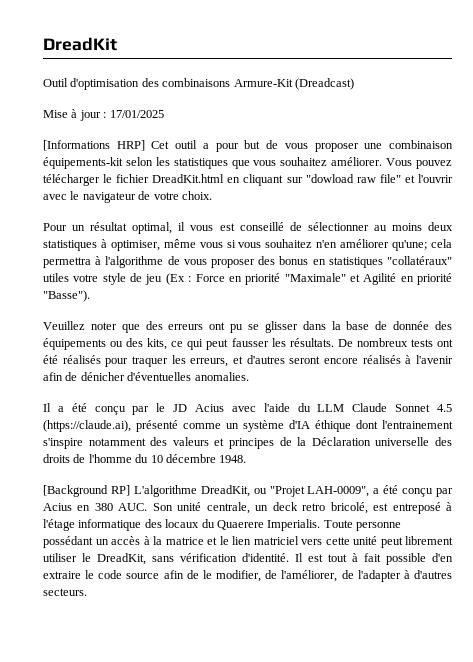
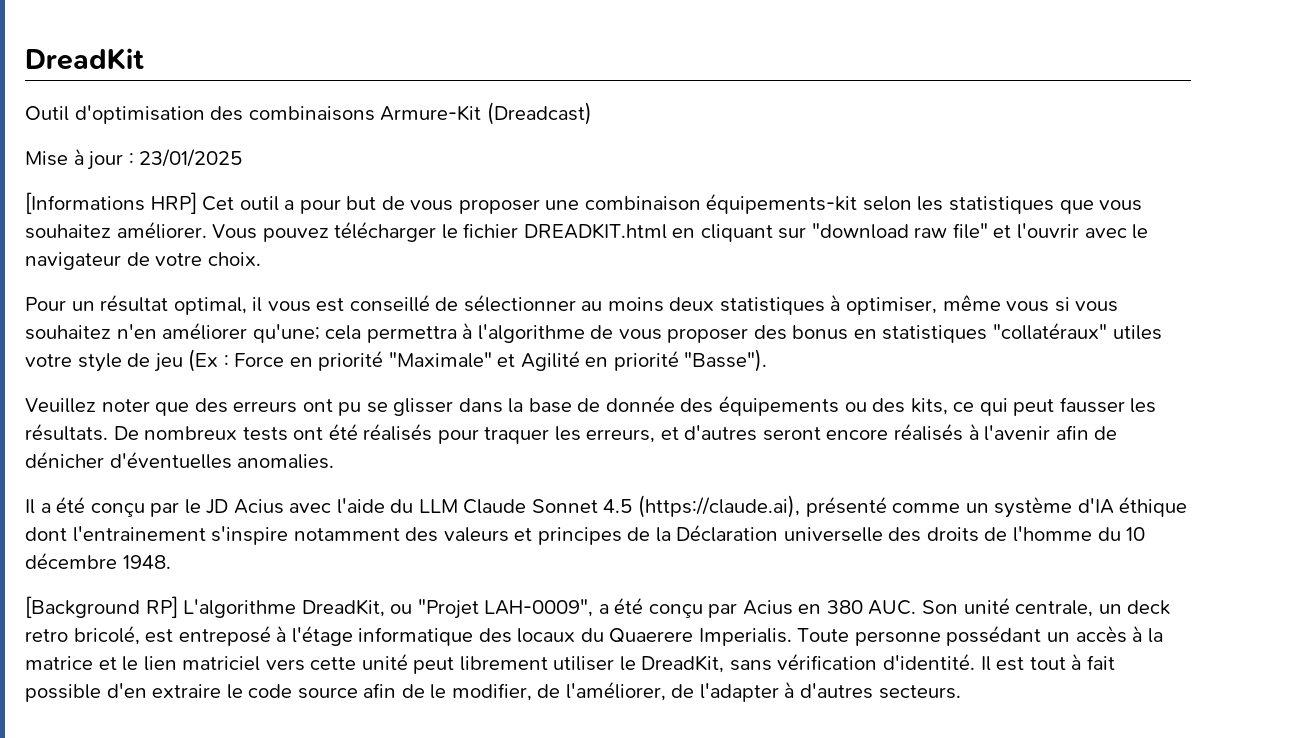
- Mise à jour : 17/01/2025
+ Mise à jour : 23/01/2025
- Vous pouvez télécharger le fichier DreadKit.html en cliquant sur "dowload raw file" et l'ouvrir avec le navigateur de votre choix.
+ Vous pouvez télécharger le fichier DREADKIT.html en cliquant sur "download raw file" et l'ouvrir avec le navigateur de votre choix.

